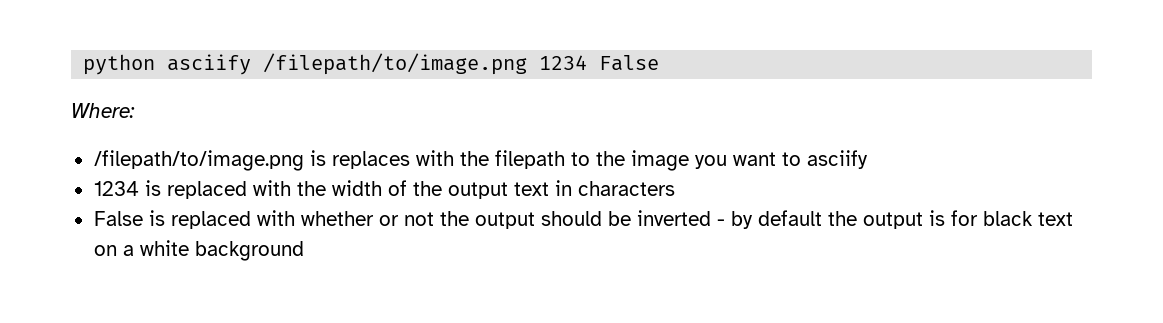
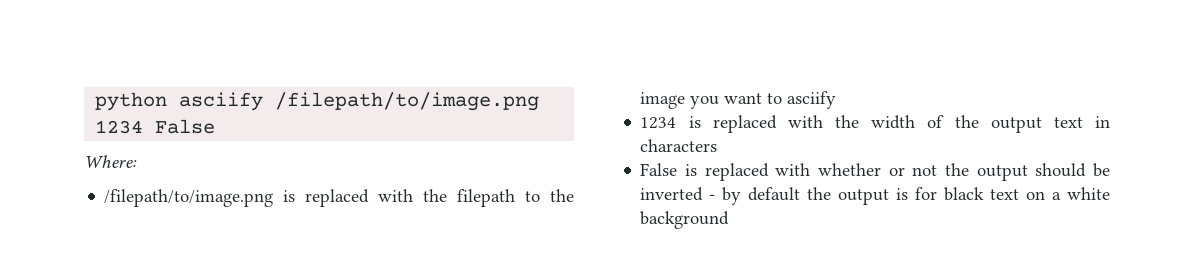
- /filepath/to/image.png is replaces with the filepath to the image you want to asciify
+ /filepath/to/image.png is replaced with the filepath to the image you want to asciify

